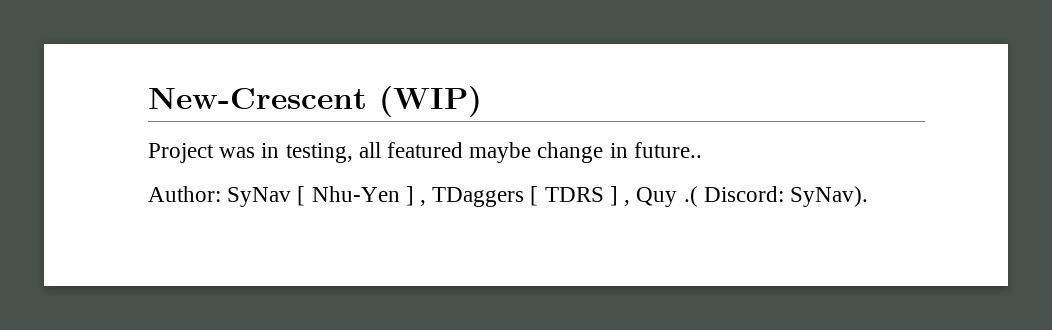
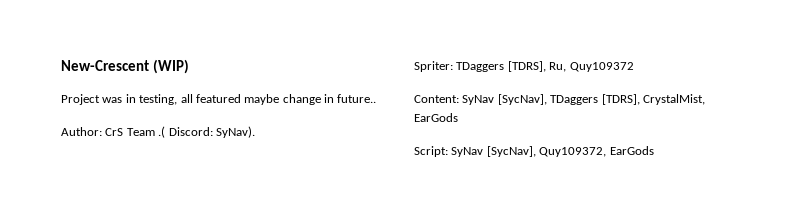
- Author: SyNav [ Nhu-Yen ] , TDaggers [ TDRS ] , Quy .( Discord: SyNav).
+ Author: CrS Team .( Discord: SyNav).
+ Spriter: TDaggers [TDRS], Ru, Quy109372
+ Content: SyNav [SycNav], TDaggers [TDRS], CrystalMist, EarGods
+ Script: SyNav [SycNav], Quy109372, EarGods

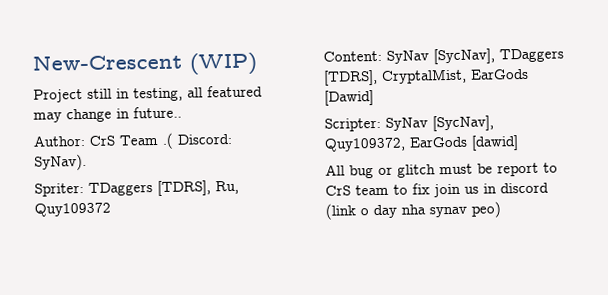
- Project was in testing, all featured maybe change in future..
+ Project still in testing, all featured may change in future..
- Content: SyNav [SycNav], TDaggers [TDRS], CrystalMist, EarGods
- Script: SyNav [SycNav], Quy109372, EarGods
+ Content: SyNav [SycNav], TDaggers [TDRS], CryptalMist, EarGods [Dawid]
+ Scripter: SyNav [SycNav], Quy109372, EarGods [dawid]
+ All bug or glitch must be report to CrS team to fix join us in discord (link o day nha synav peo)

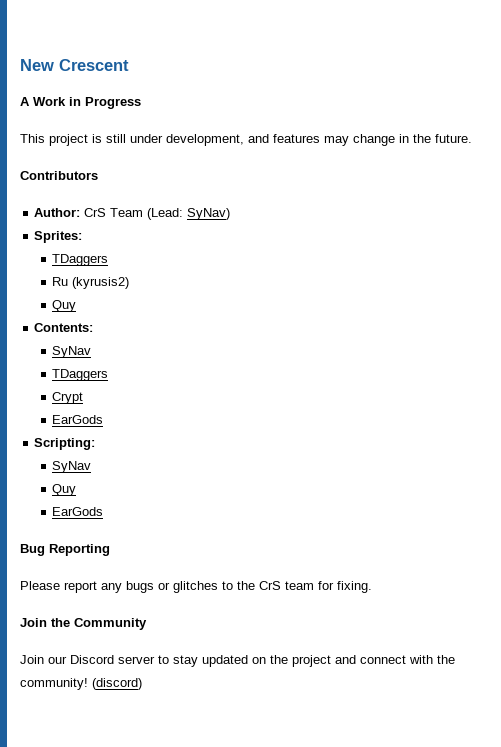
- New-Crescent (WIP)
- Project still in testing, all featured may change in future..
- Author: CrS Team .( Discord: SyNav).
- Spriter: TDaggers [TDRS], Ru, Quy109372
- Content: SyNav [SycNav], TDaggers [TDRS], CryptalMist, EarGods [Dawid]
- Scripter: SyNav [SycNav], Quy109372, EarGods [dawid]
- All bug or glitch must be report to CrS team to fix join us in discord (link o day nha synav peo)
+ New Crescent
+ A Work in Progress
+ This project is still under development, and features may change in the future.
+ Contributors
+ Author: CrS Team (Lead: SyNav)
+ Sprites:
+ TDaggers
+ Ru (kyrusis2)
+ Quy
+ Contents:
+ SyNav
+ TDaggers
+ Crypt
+ EarGods
+ Scripting:
+ SyNav
+ Quy
+ EarGods
+ Bug Reporting
+ Please report any bugs or glitches to the CrS team for fixing.
+ Join the Community
+ Join our Discord server to stay updated on the project and connect with the community! (discord)

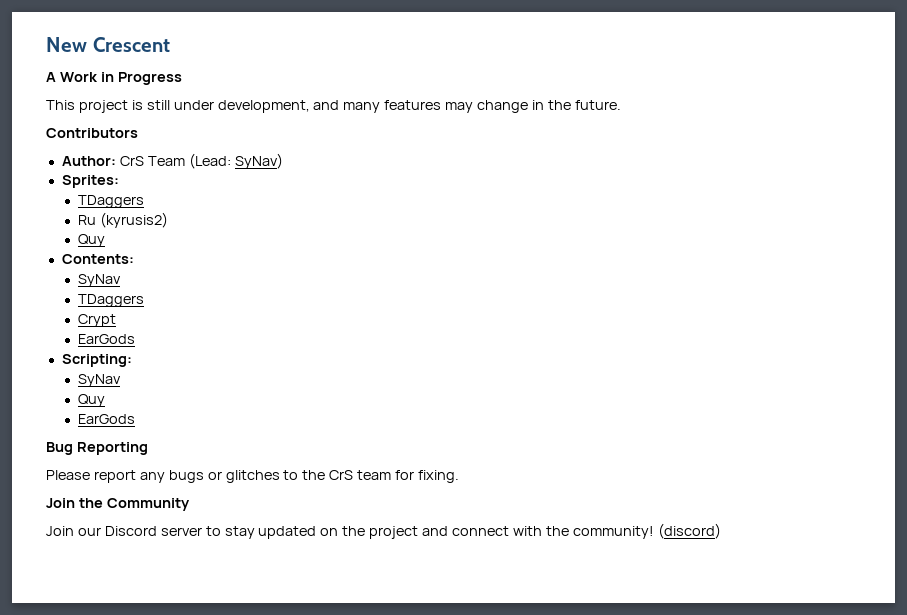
- This project is still under development, and features may change in the future.
+ This project is still under development, and many features may change in the future.

